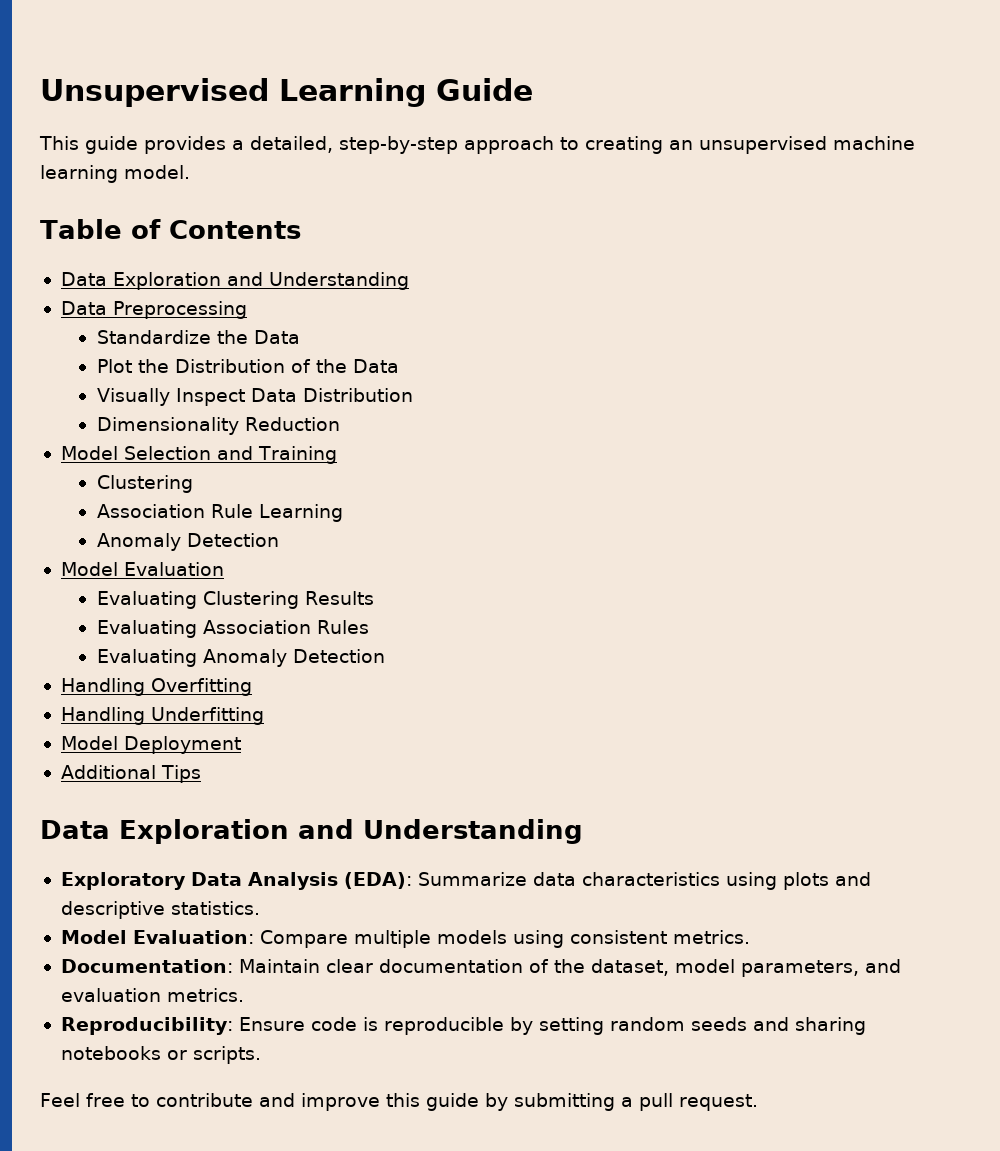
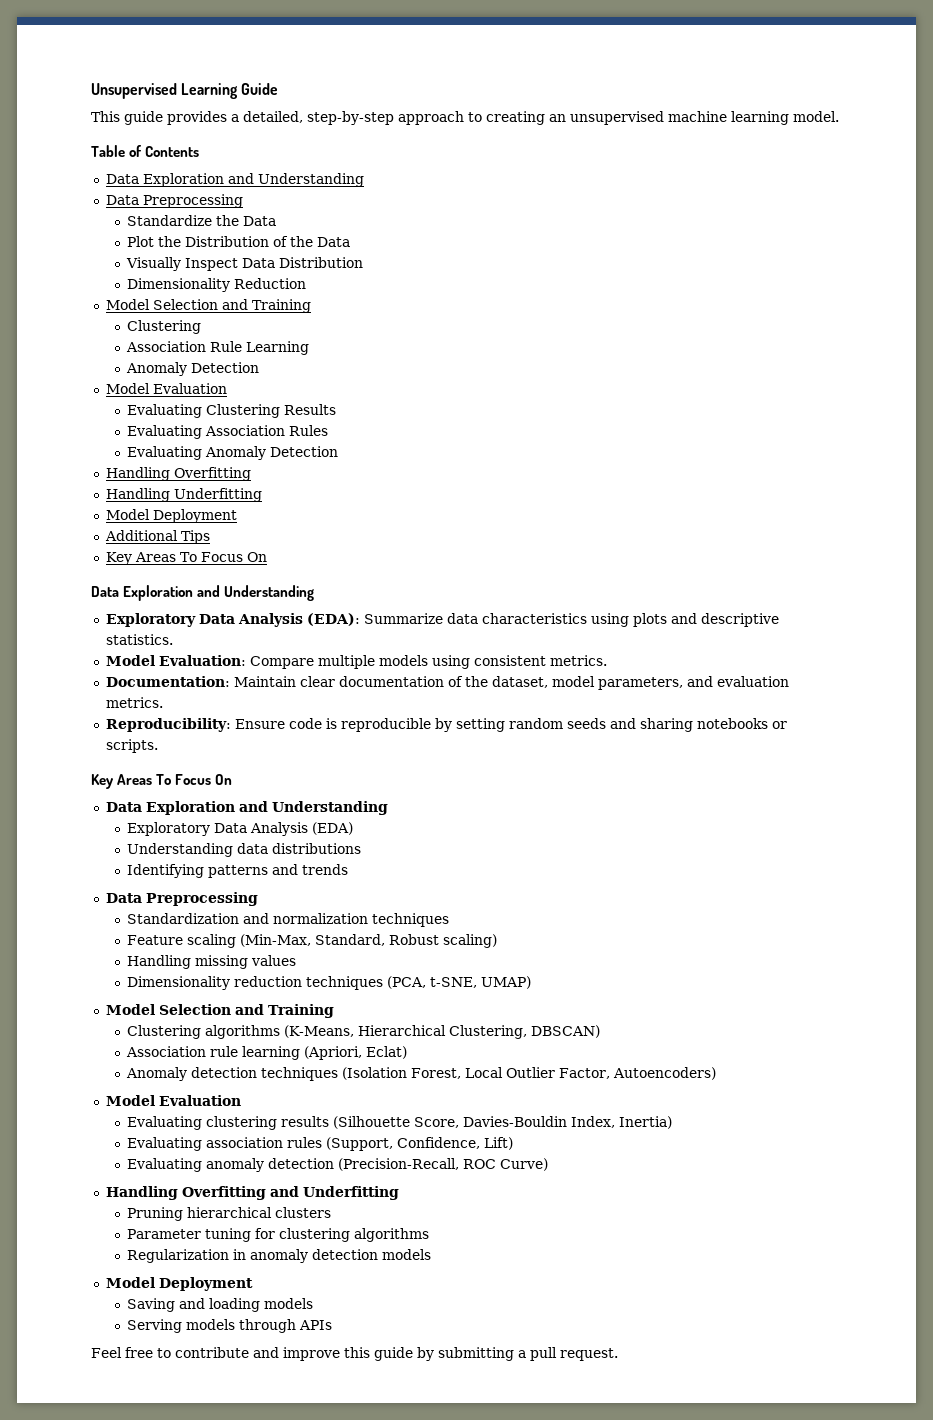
  Additional Tips
+ Key Areas To Focus On
  Reproducibility: Ensure code is reproducible by setting random seeds and sharing notebooks or scripts.
+ Key Areas To Focus On
+ Data Exploration and Understanding
+ Exploratory Data Analysis (EDA)
+ Understanding data distributions
+ Identifying patterns and trends
+ Data Preprocessing
+ Standardization and normalization techniques
+ Feature scaling (Min-Max, Standard, Robust scaling)
+ Handling missing values
+ Dimensionality reduction techniques (PCA, t-SNE, UMAP)
+ Model Selection and Training
+ Clustering algorithms (K-Means, Hierarchical Clustering, DBSCAN)
+ Association rule learning (Apriori, Eclat)
+ Anomaly detection techniques (Isolation Forest, Local Outlier Factor, Autoencoders)
+ Model Evaluation
+ Evaluating clustering results (Silhouette Score, Davies-Bouldin Index, Inertia)
+ Evaluating association rules (Support, Confidence, Lift)
+ Evaluating anomaly detection (Precision-Recall, ROC Curve)
+ Handling Overfitting and Underfitting
+ Pruning hierarchical clusters
+ Parameter tuning for clustering algorithms
+ Regularization in anomaly detection models
+ Model Deployment
+ Saving and loading models
+ Serving models through APIs

